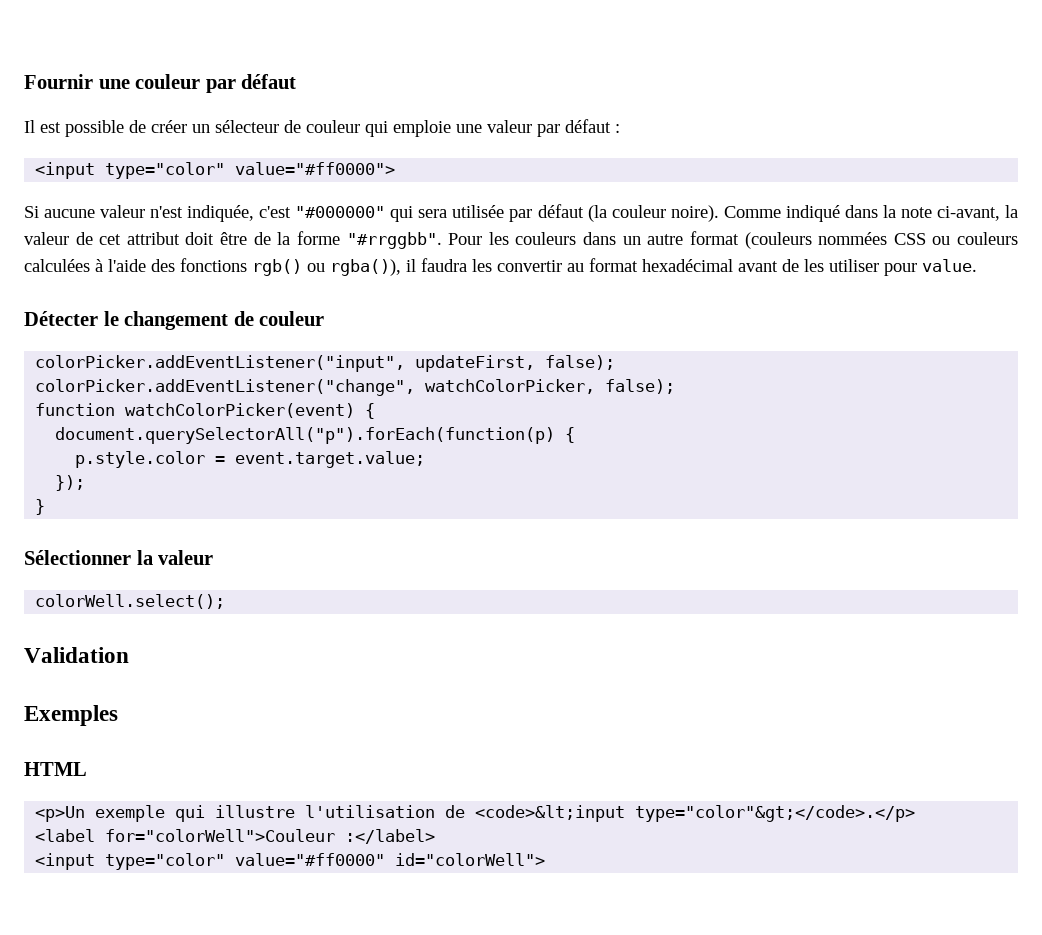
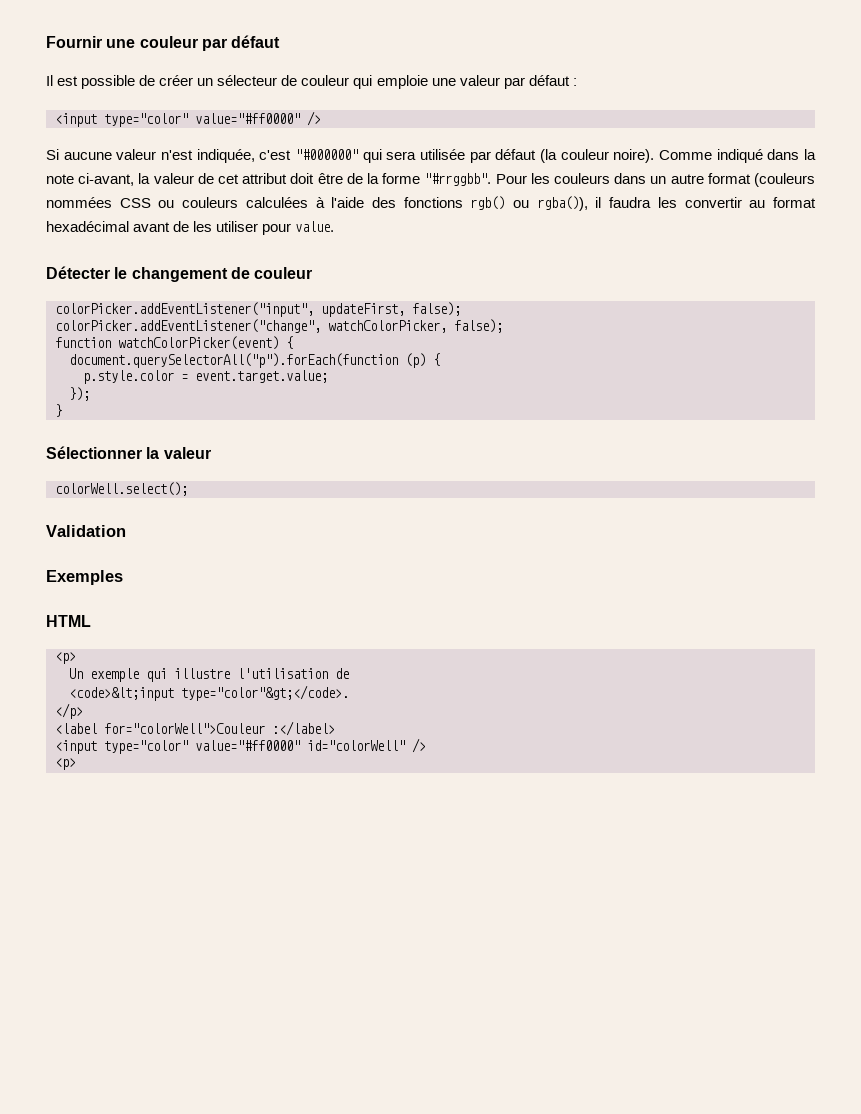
- <input type="color" value="#ff0000">
+ <input type="color" value="#ff0000" />
- document.querySelectorAll("p").forEach(function(p) {
+ document.querySelectorAll("p").forEach(function (p) {
  HTML
- <p>Un exemple qui illustre l'utilisation de <code>&lt;input type="color"&gt;</code>.</p>
+ <p>
+ Un exemple qui illustre l'utilisation de
+ <code>&lt;input type="color"&gt;</code>.
+ </p>
- <input type="color" value="#ff0000" id="colorWell">
+ <input type="color" value="#ff0000" id="colorWell" />
+ <p>

